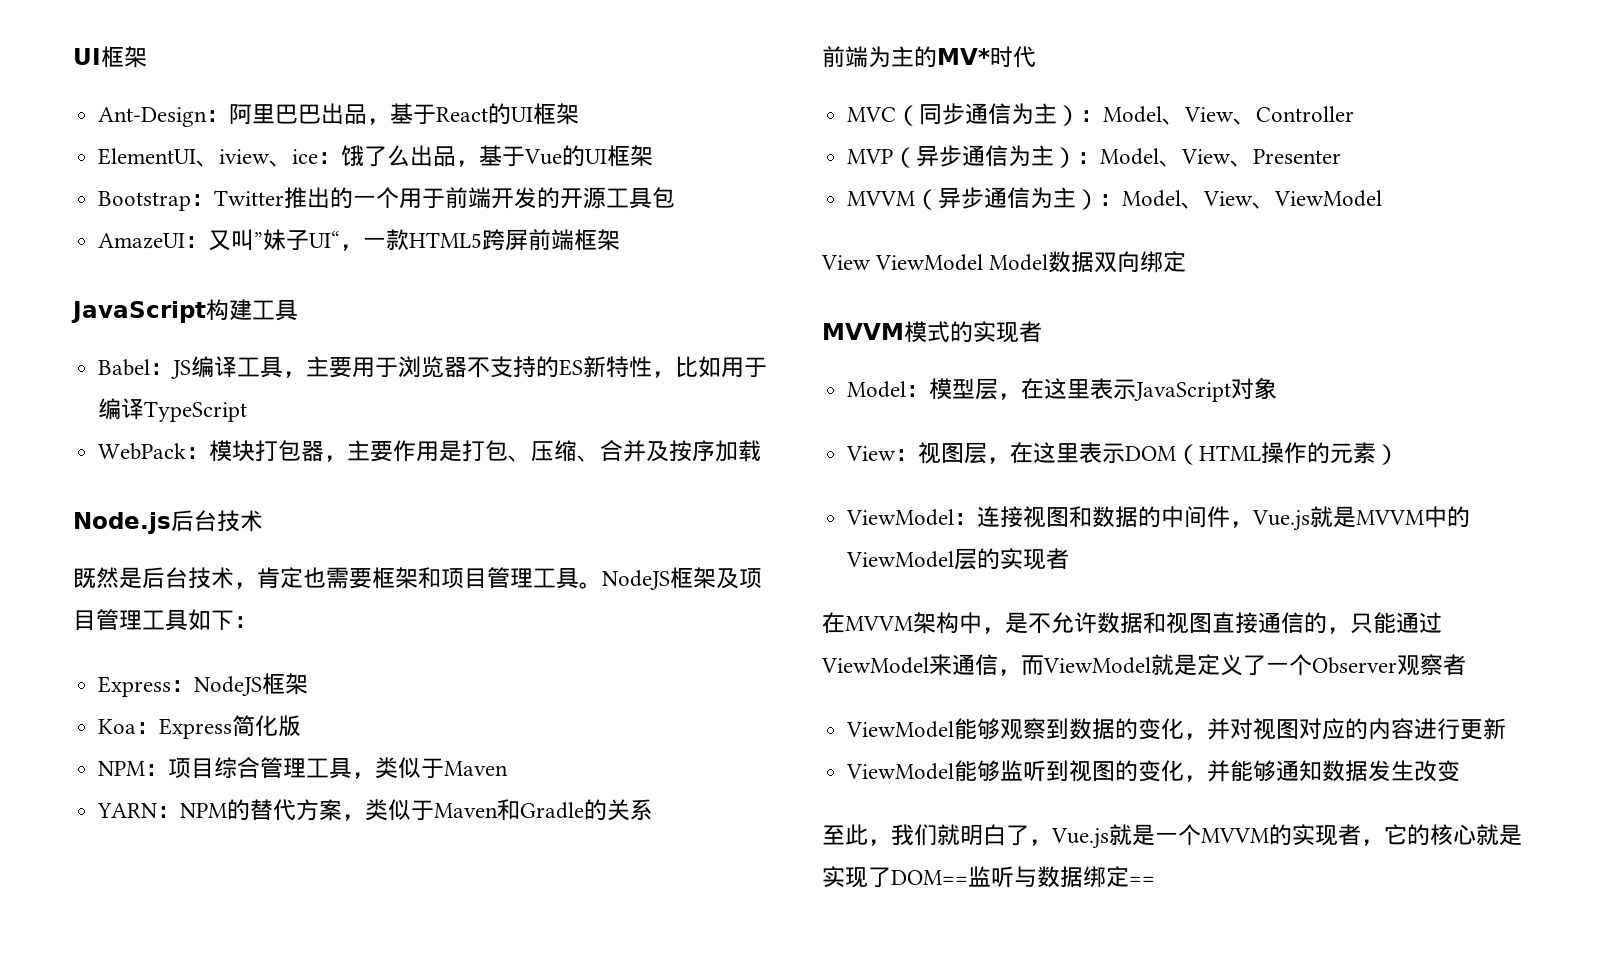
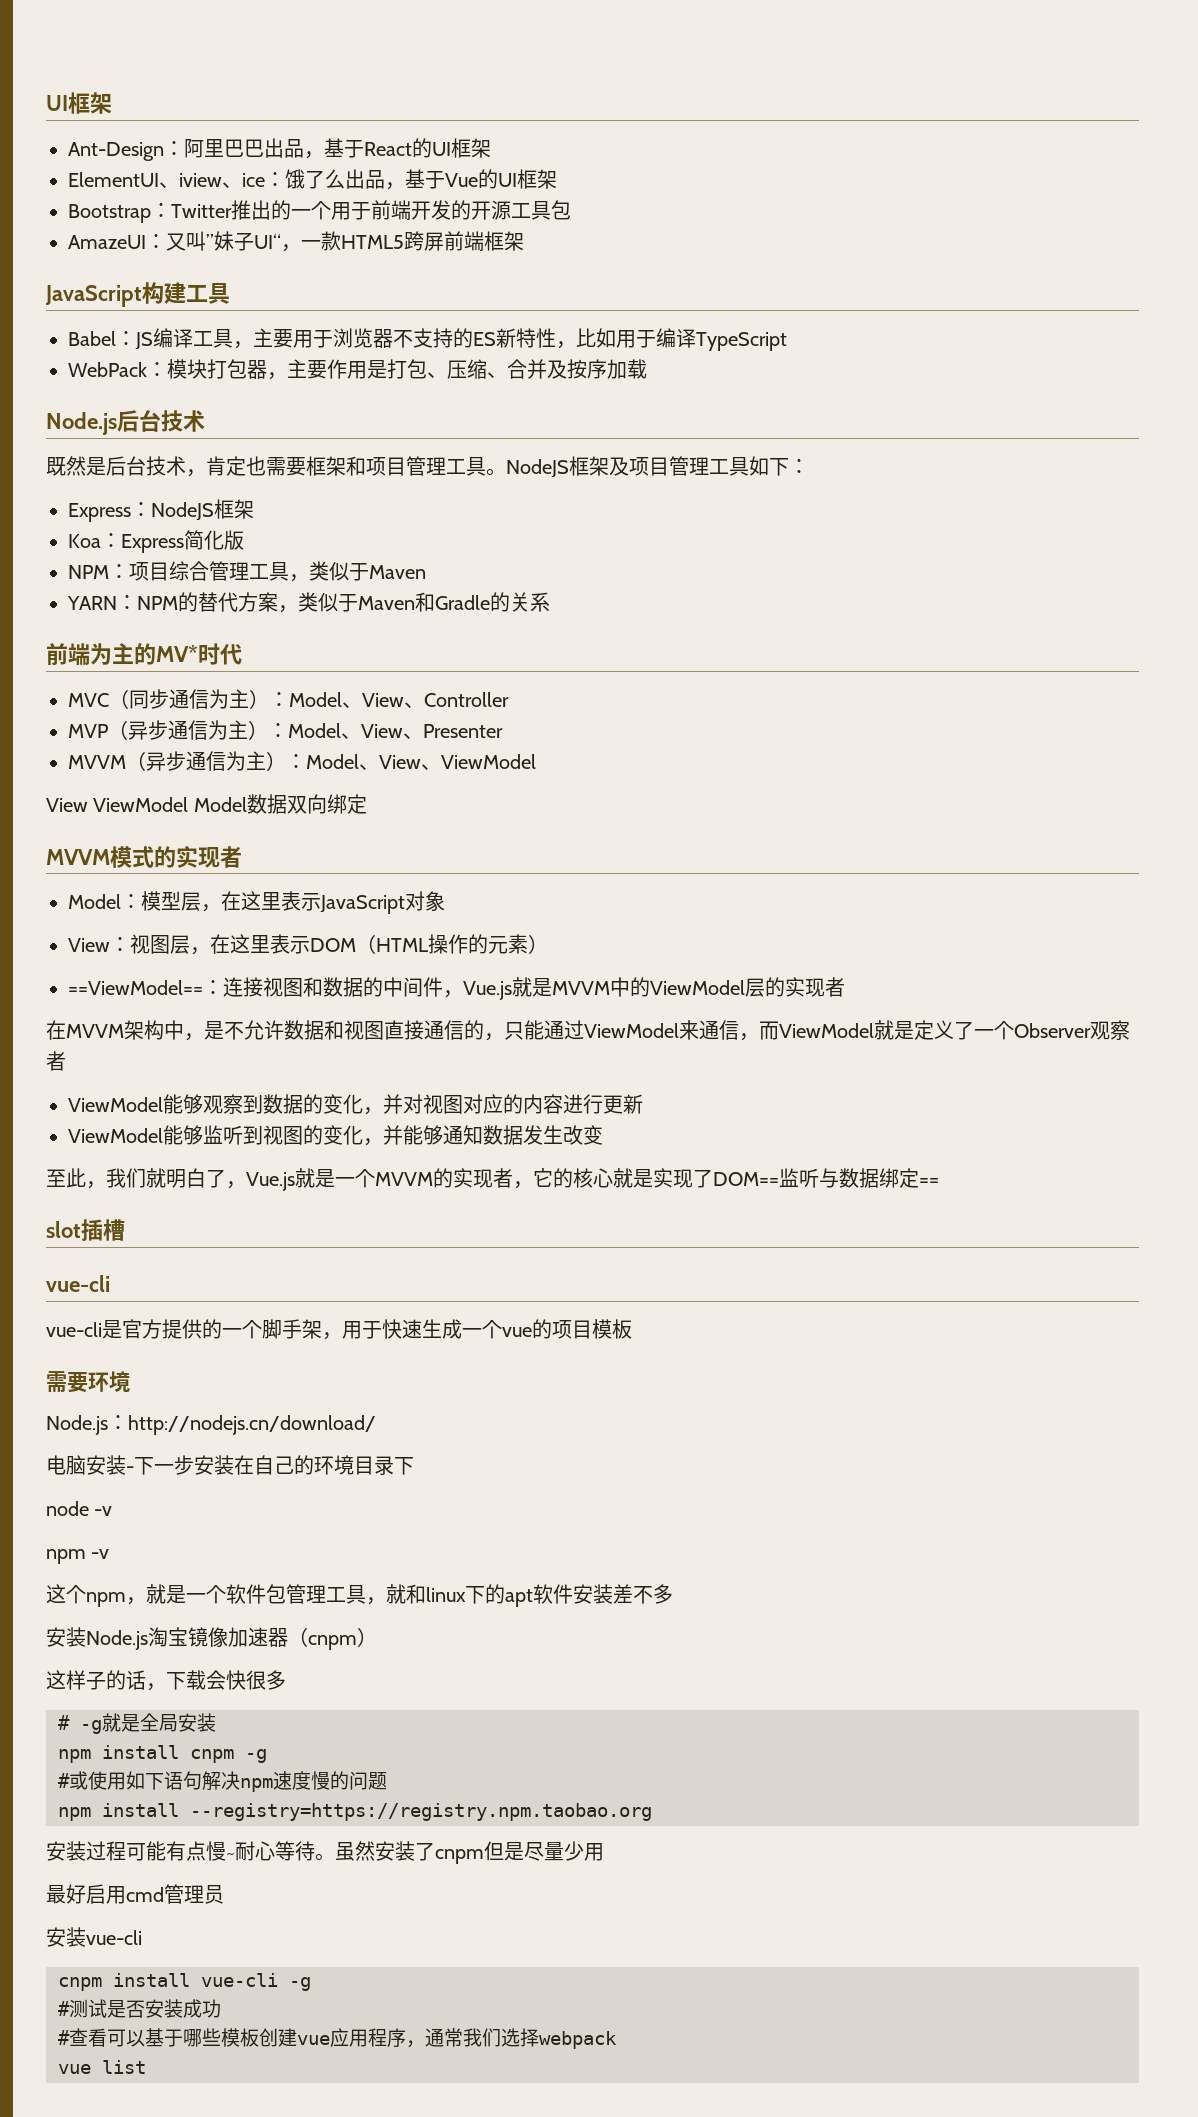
- ViewModel：连接视图和数据的中间件，Vue.js就是MVVM中的ViewModel层的实现者
+ ==ViewModel==：连接视图和数据的中间件，Vue.js就是MVVM中的ViewModel层的实现者
+ slot插槽
+ vue-cli
+ vue-cli是官方提供的一个脚手架，用于快速生成一个vue的项目模板
+ 需要环境
+ Node.js：http://nodejs.cn/download/
+ 电脑安装-下一步安装在自己的环境目录下
+ node -v
+ npm -v
+ 这个npm，就是一个软件包管理工具，就和linux下的apt软件安装差不多
+ 安装Node.js淘宝镜像加速器（cnpm）
+ 这样子的话，下载会快很多
+ # -g就是全局安装
+ npm install cnpm -g
+ #或使用如下语句解决npm速度慢的问题
+ npm install --registry=https://registry.npm.taobao.org
+ 安装过程可能有点慢~耐心等待。虽然安装了cnpm但是尽量少用
+ 最好启用cmd管理员
+ 安装vue-cli
+ cnpm install vue-cli -g
+ #测试是否安装成功
+ #查看可以基于哪些模板创建vue应用程序，通常我们选择webpack
+ vue list

